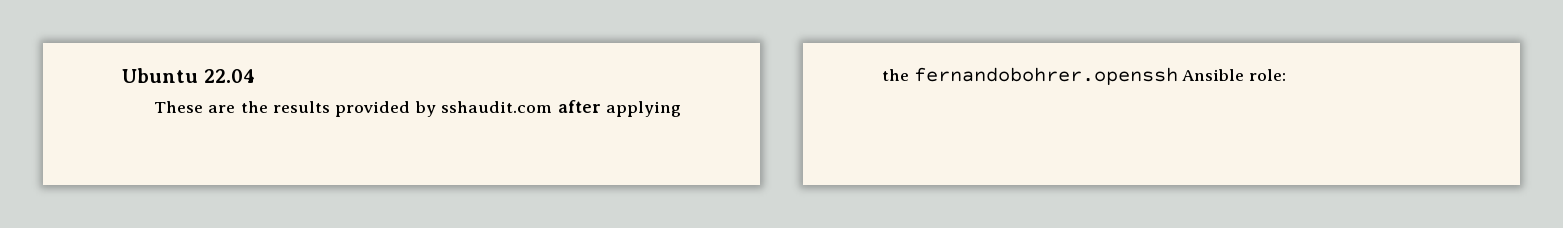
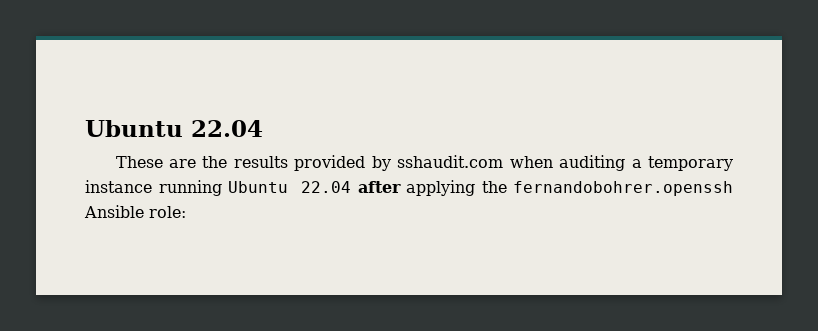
- These are the results provided by sshaudit.com after applying the fernandobohrer.openssh Ansible role:
+ These are the results provided by sshaudit.com when auditing a temporary instance running Ubuntu 22.04 after applying the fernandobohrer.openssh Ansible role:

